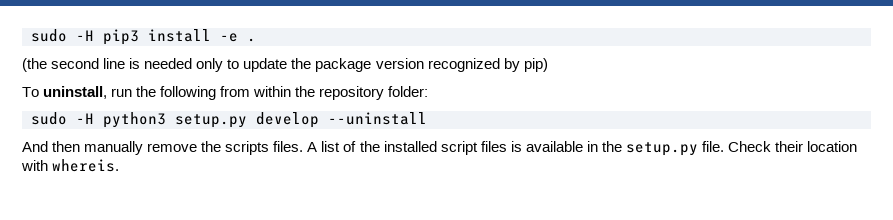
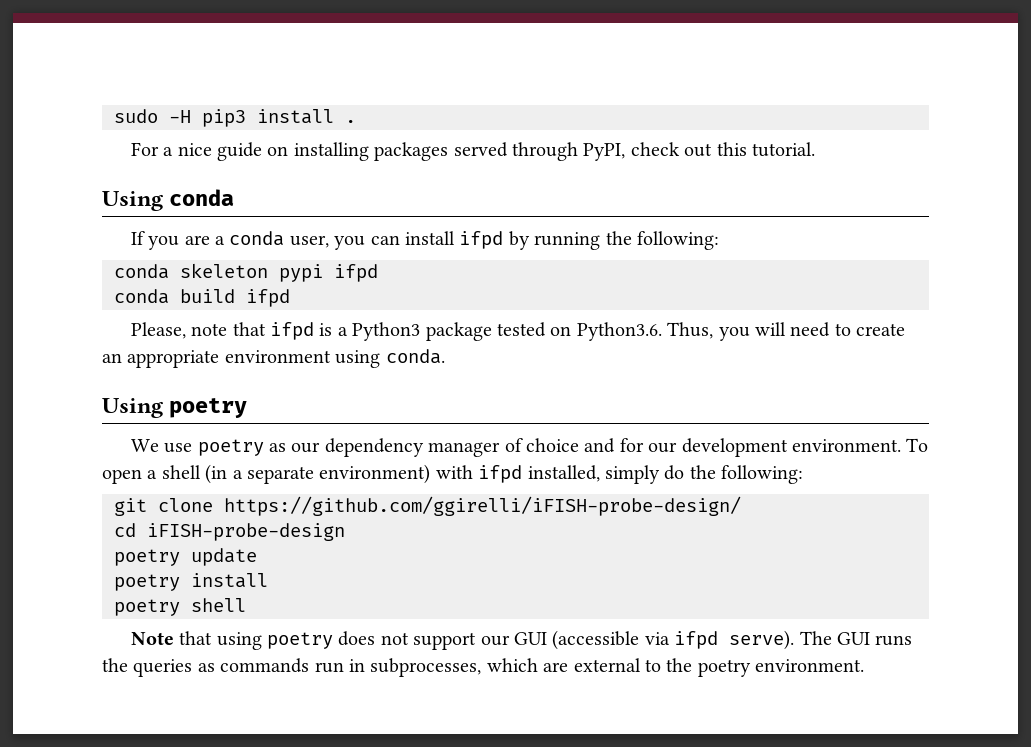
- sudo -H pip3 install -e .
+ sudo -H pip3 install .
- (the second line is needed only to update the package version recognized by pip)
- To uninstall, run the following from within the repository folder:
- sudo -H python3 setup.py develop --uninstall
- And then manually remove the scripts files. A list of the installed script files is available in the setup.py file. Check their location with whereis.
+ For a nice guide on installing packages served through PyPI, check out this tutorial.
+ Using conda
+ If you are a conda user, you can install ifpd by running the following:
+ conda skeleton pypi ifpd
+ conda build ifpd
+ Please, note that ifpd is a Python3 package tested on Python3.6. Thus, you will need to create an appropriate environment using conda.
+ Using poetry
+ We use poetry as our dependency manager of choice and for our development environment. To open a shell (in a separate environment) with ifpd installed, simply do the following:
+ git clone https://github.com/ggirelli/iFISH-probe-design/
+ cd iFISH-probe-design
+ poetry update
+ poetry install
+ poetry shell
+ Note that using poetry does not support our GUI (accessible via ifpd serve). The GUI runs the queries as commands run in subprocesses, which are external to the poetry environment.

